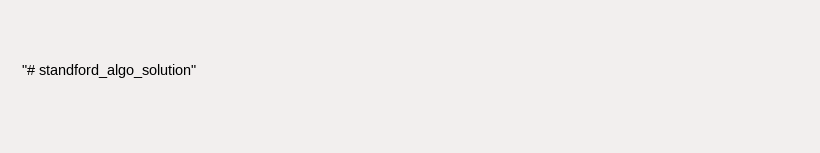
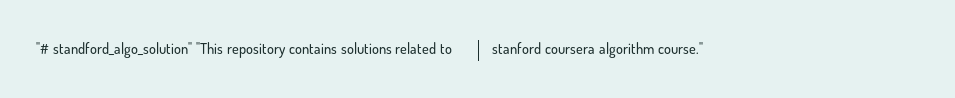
- "# standford_algo_solution"
+ "# standford_algo_solution" "This repository contains solutions related to stanford coursera algorithm course."

